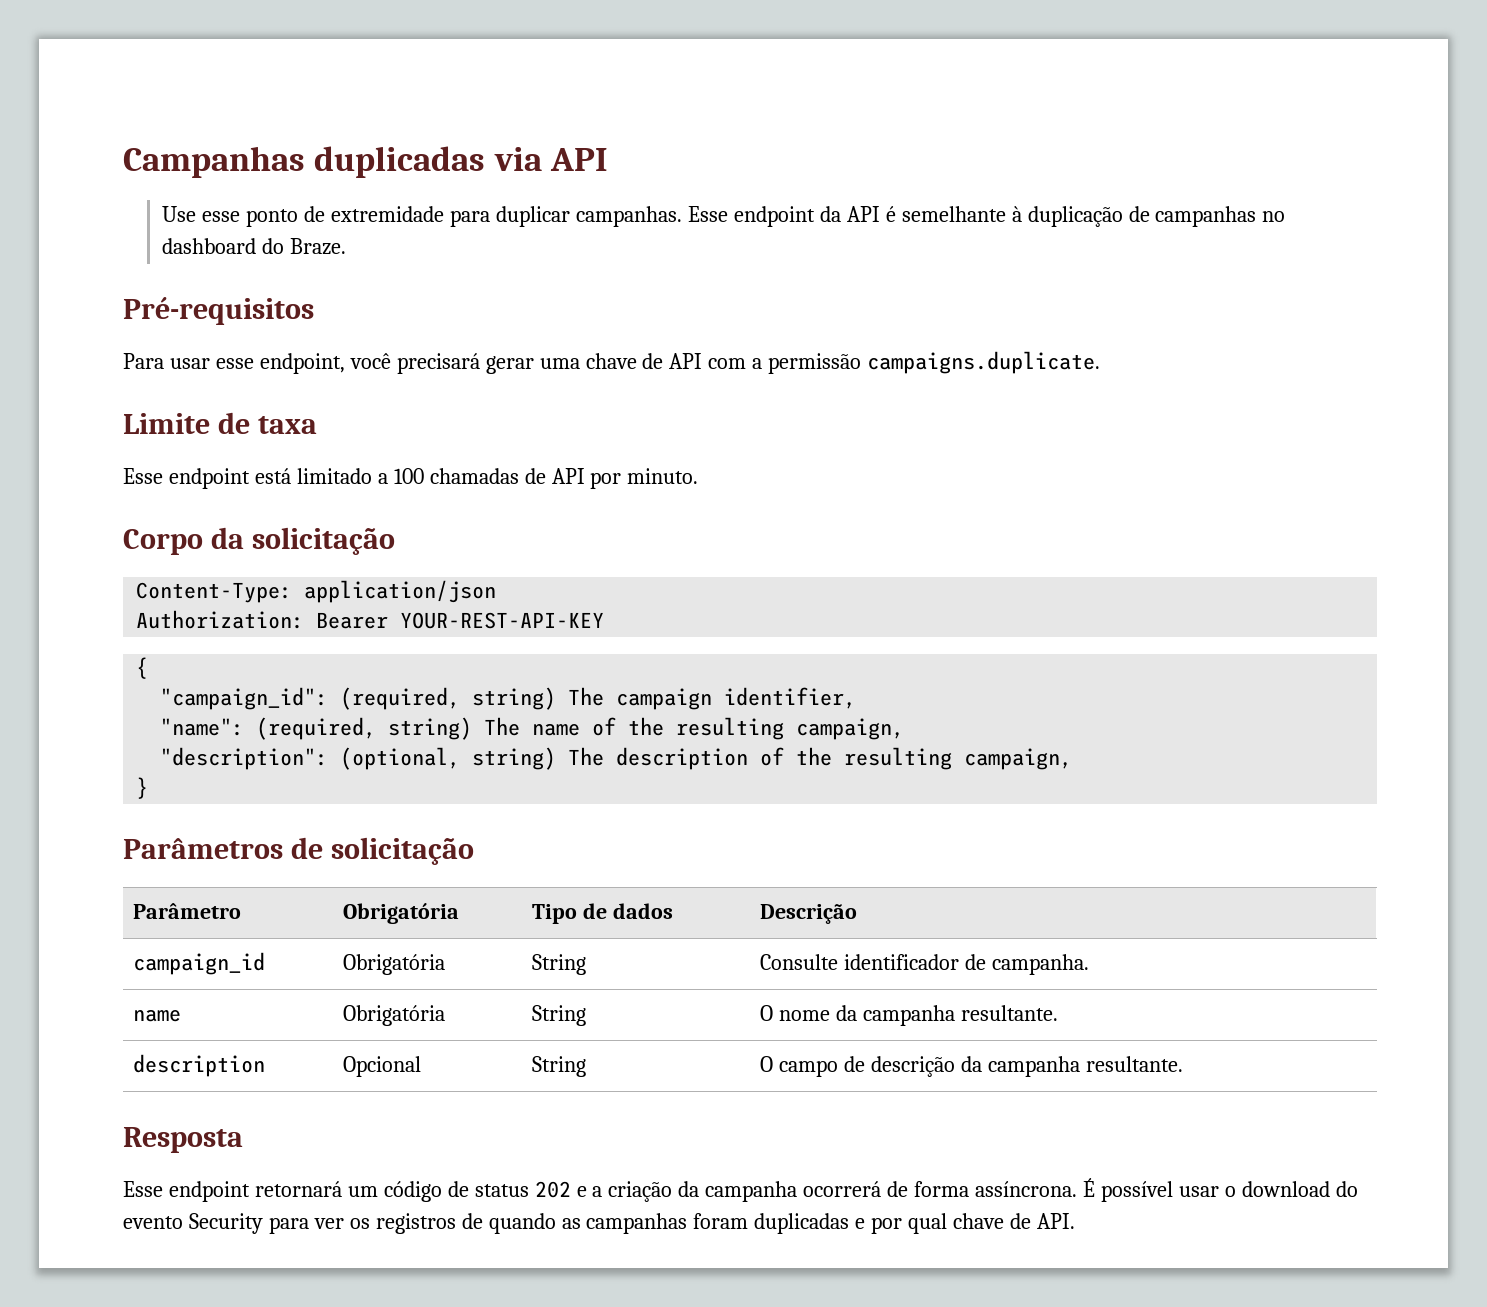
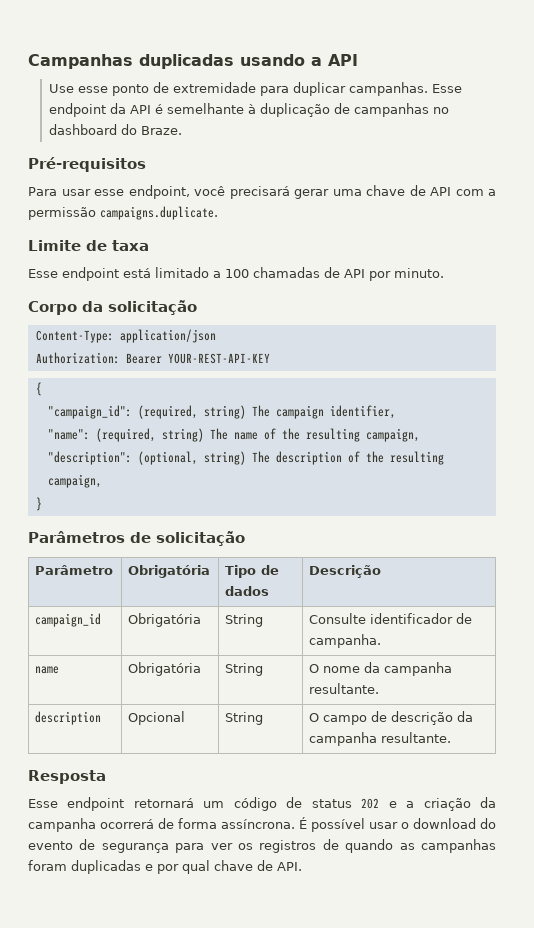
- Campanhas duplicadas via API
+ Campanhas duplicadas usando a API
- É possível usar o download do evento Security para ver os registros de quando as campanhas foram duplicadas e por qual chave de API.
+ É possível usar o download do evento de segurança para ver os registros de quando as campanhas foram duplicadas e por qual chave de API.

